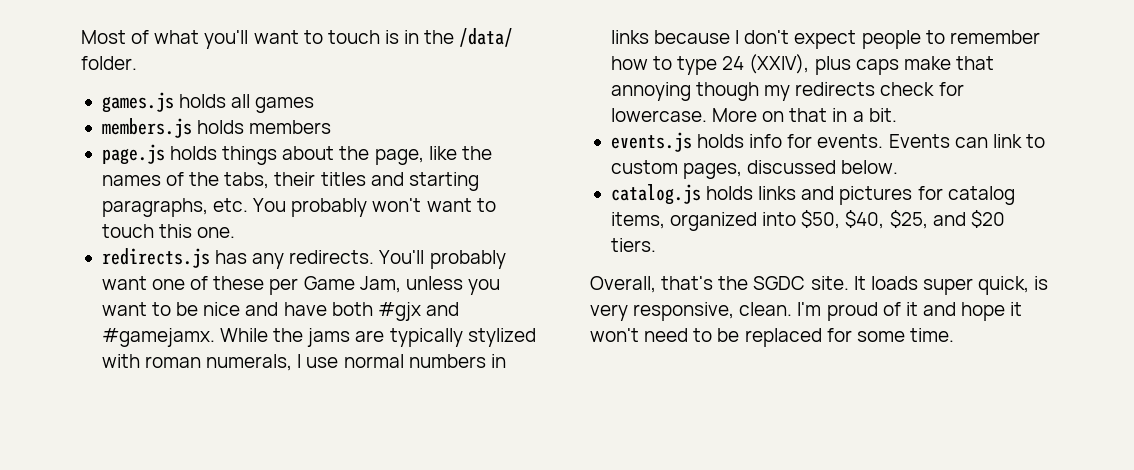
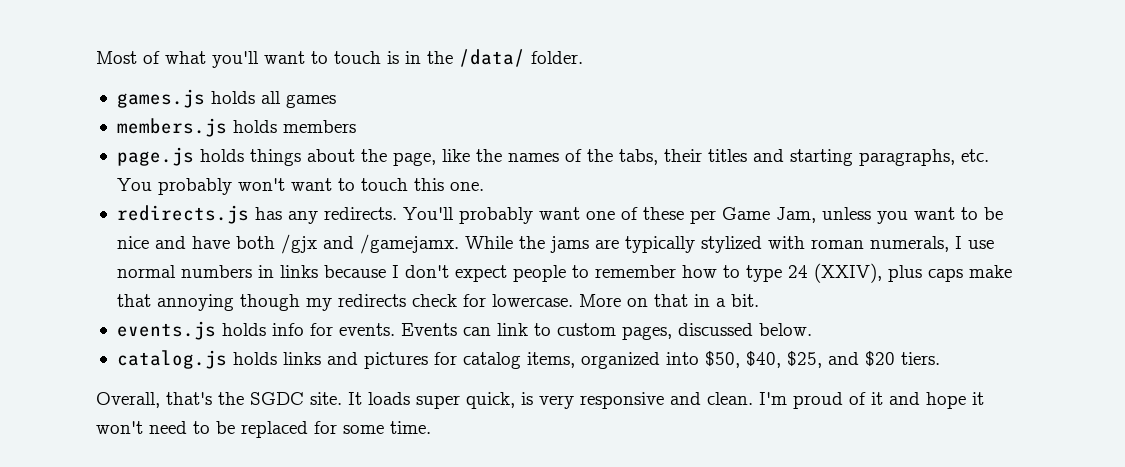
- You'll probably want one of these per Game Jam, unless you want to be nice and have both #gjx and #gamejamx.
+ You'll probably want one of these per Game Jam, unless you want to be nice and have both /gjx and /gamejamx.
- It loads super quick, is very responsive, clean.
+ It loads super quick, is very responsive and clean.

